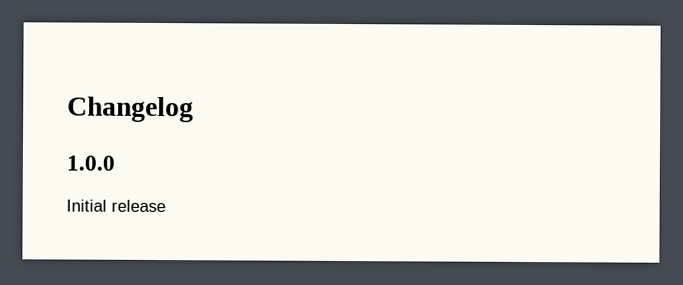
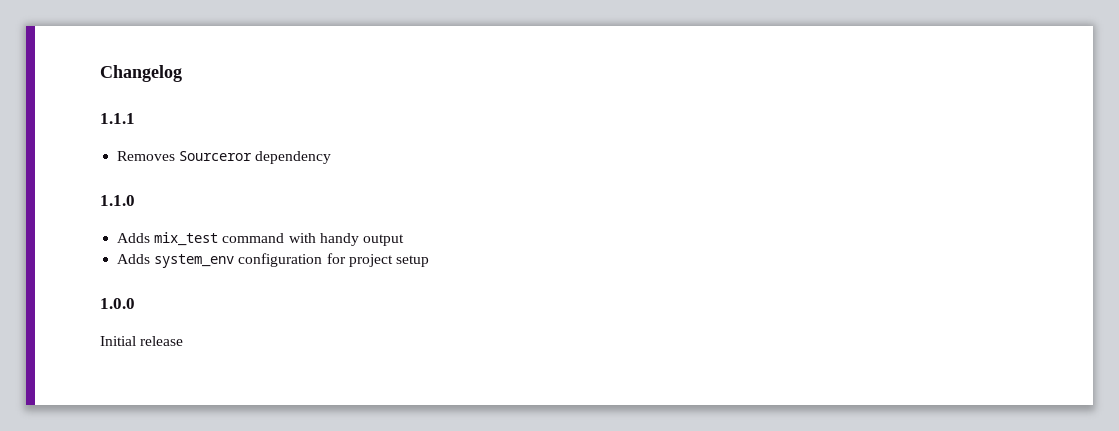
+ 1.1.1
+ Removes Sourceror dependency
+ 1.1.0
+ Adds mix_test command with handy output
+ Adds system_env configuration for project setup

